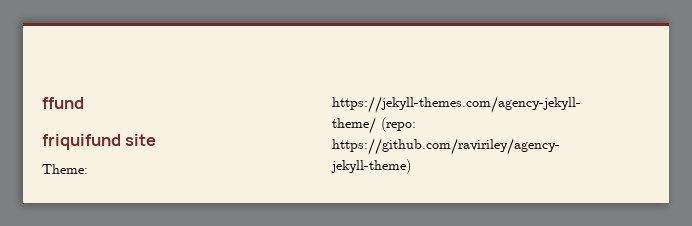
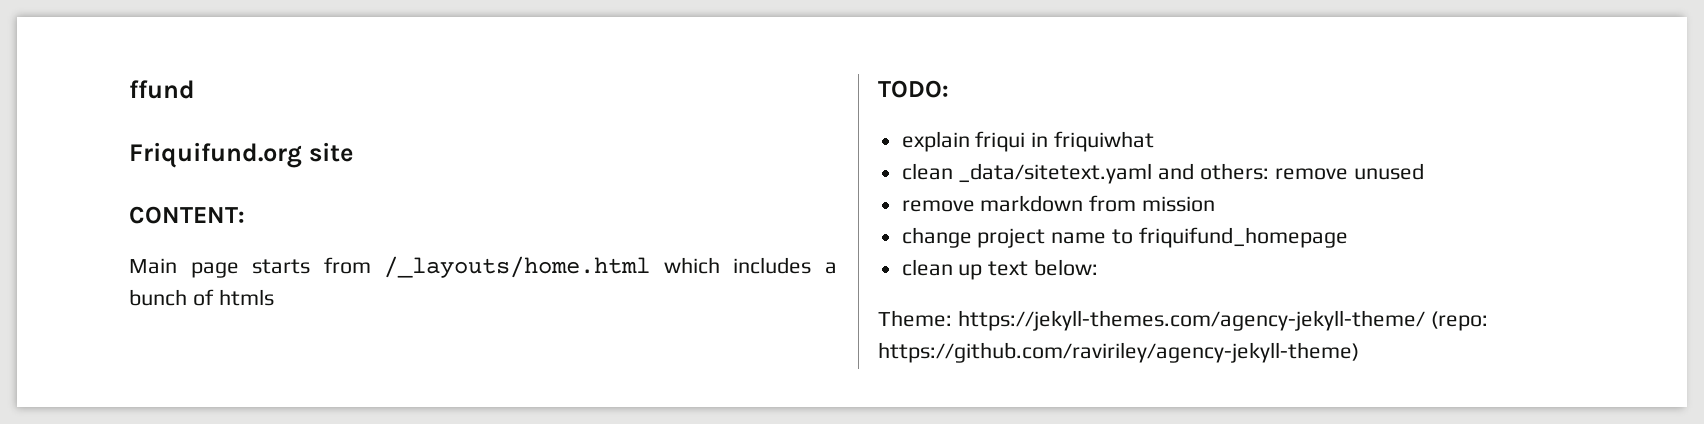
- friquifund site
+ Friquifund.org site
+ CONTENT:
+ Main page starts from /_layouts/home.html which includes a bunch of htmls
+ TODO:
+ explain friqui in friquiwhat
+ clean _data/sitetext.yaml and others: remove unused
+ remove markdown from mission
+ change project name to friquifund_homepage
+ clean up text below:

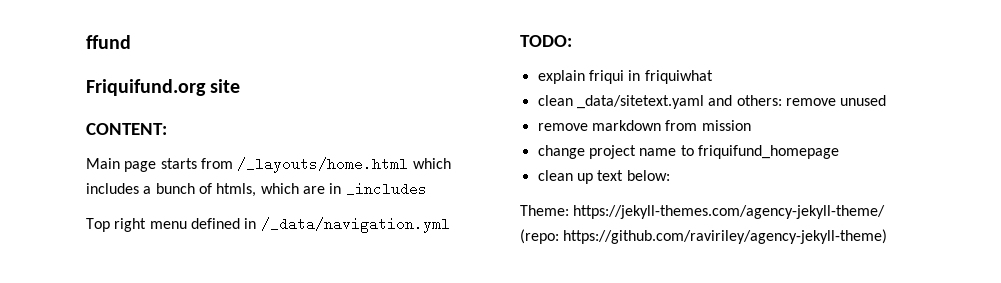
- Main page starts from /_layouts/home.html which includes a bunch of htmls
+ Main page starts from /_layouts/home.html which includes a bunch of htmls, which are in _includes
+ Top right menu defined in /_data/navigation.yml

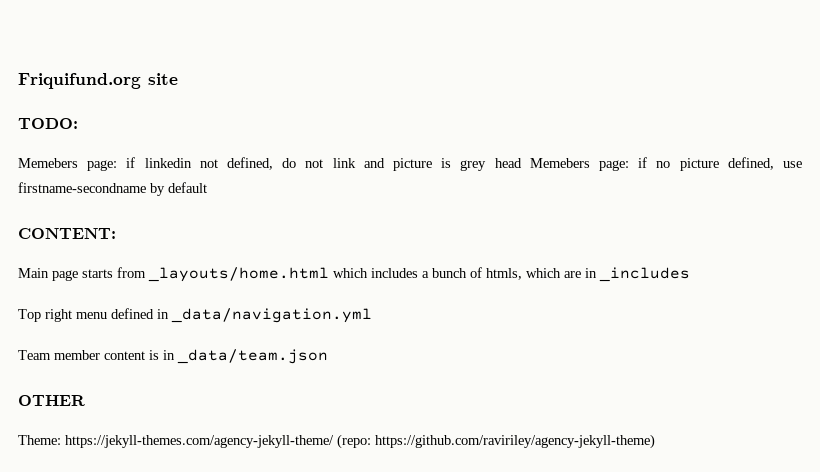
- ffund
+ TODO:
+ Memebers page: if linkedin not defined, do not link and picture is grey head Memebers page: if no picture defined, use firstname-secondname by default
- Main page starts from /_layouts/home.html which includes a bunch of htmls, which are in _includes
+ Main page starts from _layouts/home.html which includes a bunch of htmls, which are in _includes
- Top right menu defined in /_data/navigation.yml
- TODO:
- explain friqui in friquiwhat
- clean _data/sitetext.yaml and others: remove unused
- remove markdown from mission
- change project name to friquifund_homepage
- clean up text below:
+ Top right menu defined in _data/navigation.yml
+ Team member content is in _data/team.json
+ OTHER

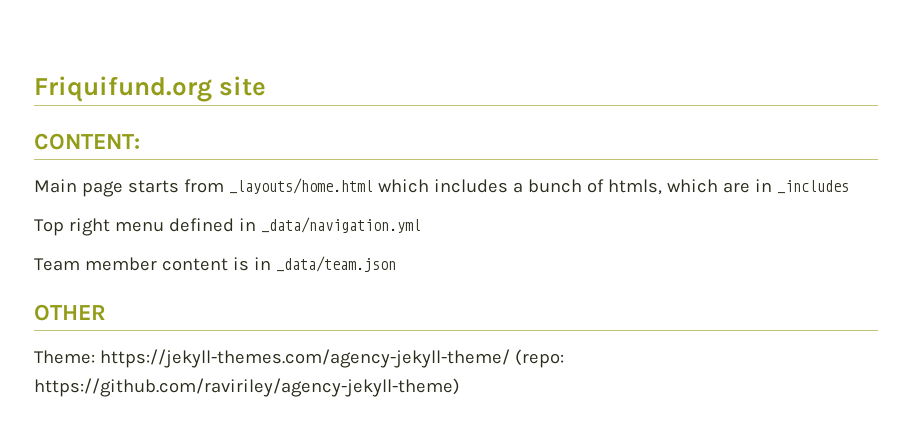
- TODO:
- Memebers page: if linkedin not defined, do not link and picture is grey head Memebers page: if no picture defined, use firstname-secondname by default

